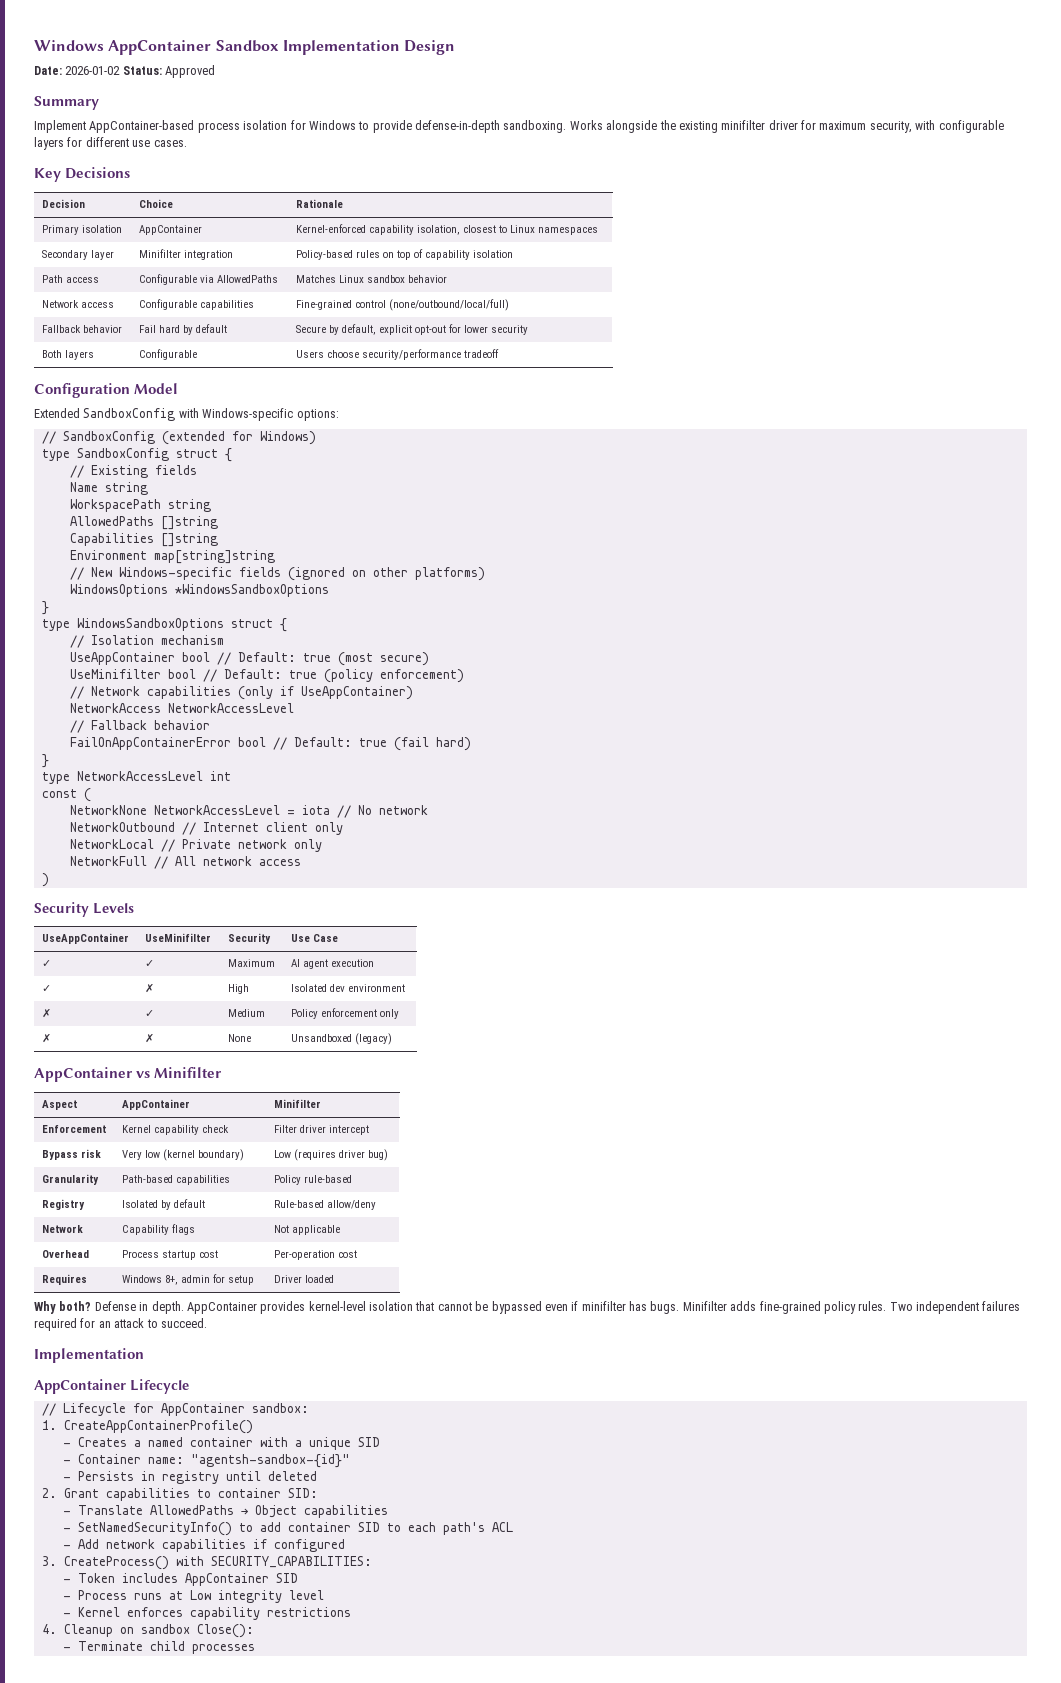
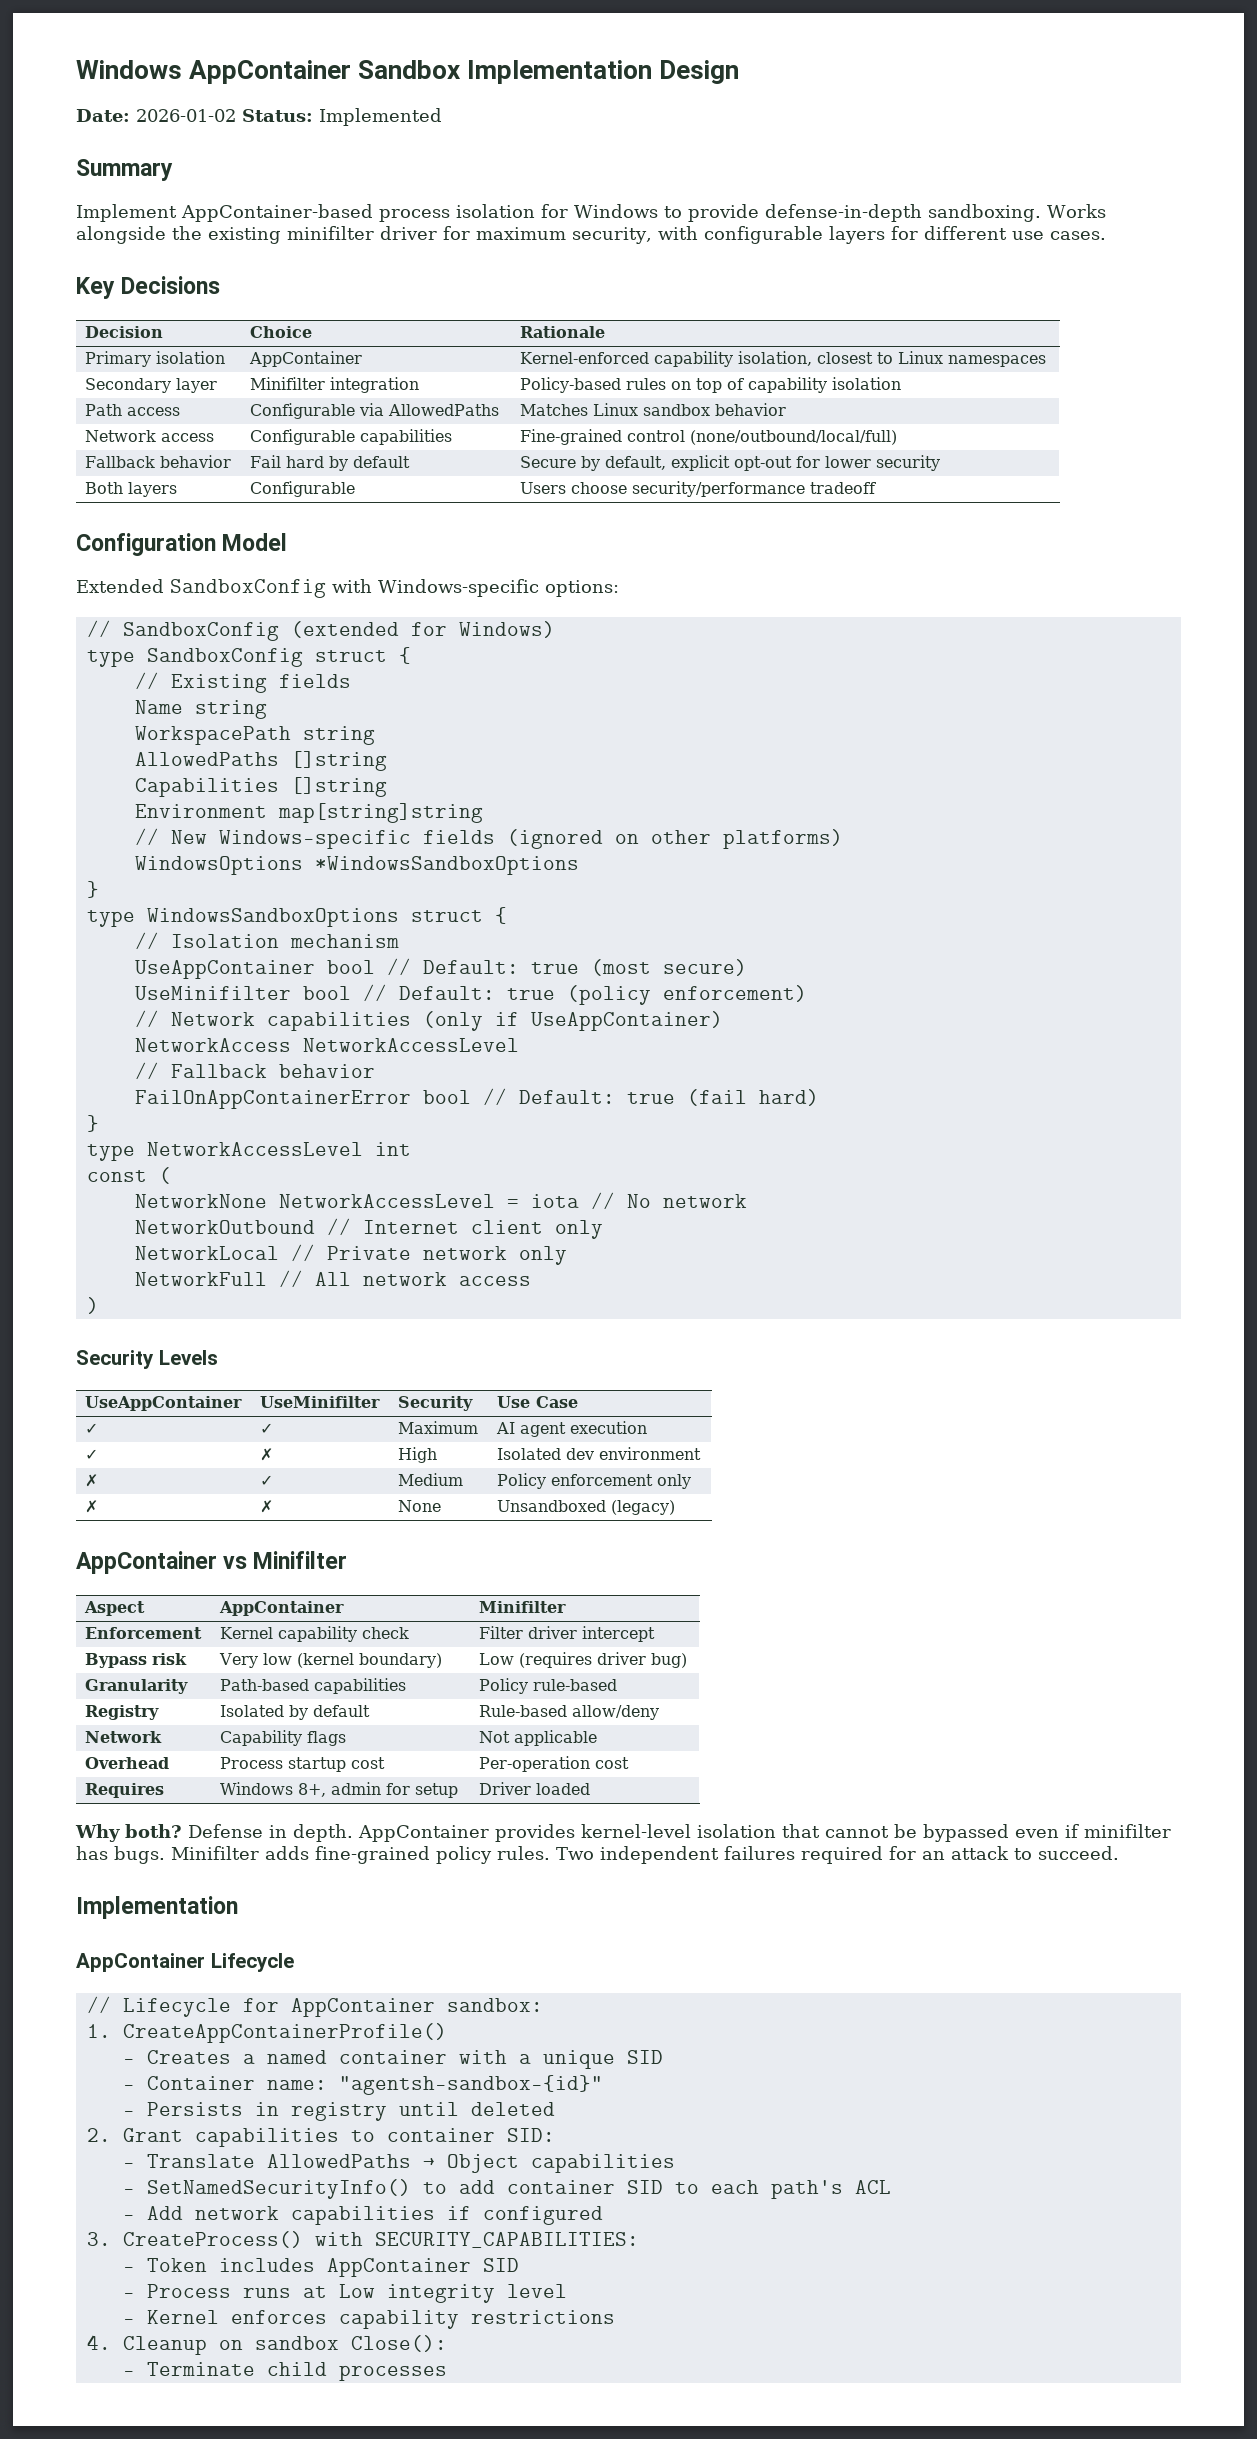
- Date: 2026-01-02 Status: Approved
+ Date: 2026-01-02 Status: Implemented

